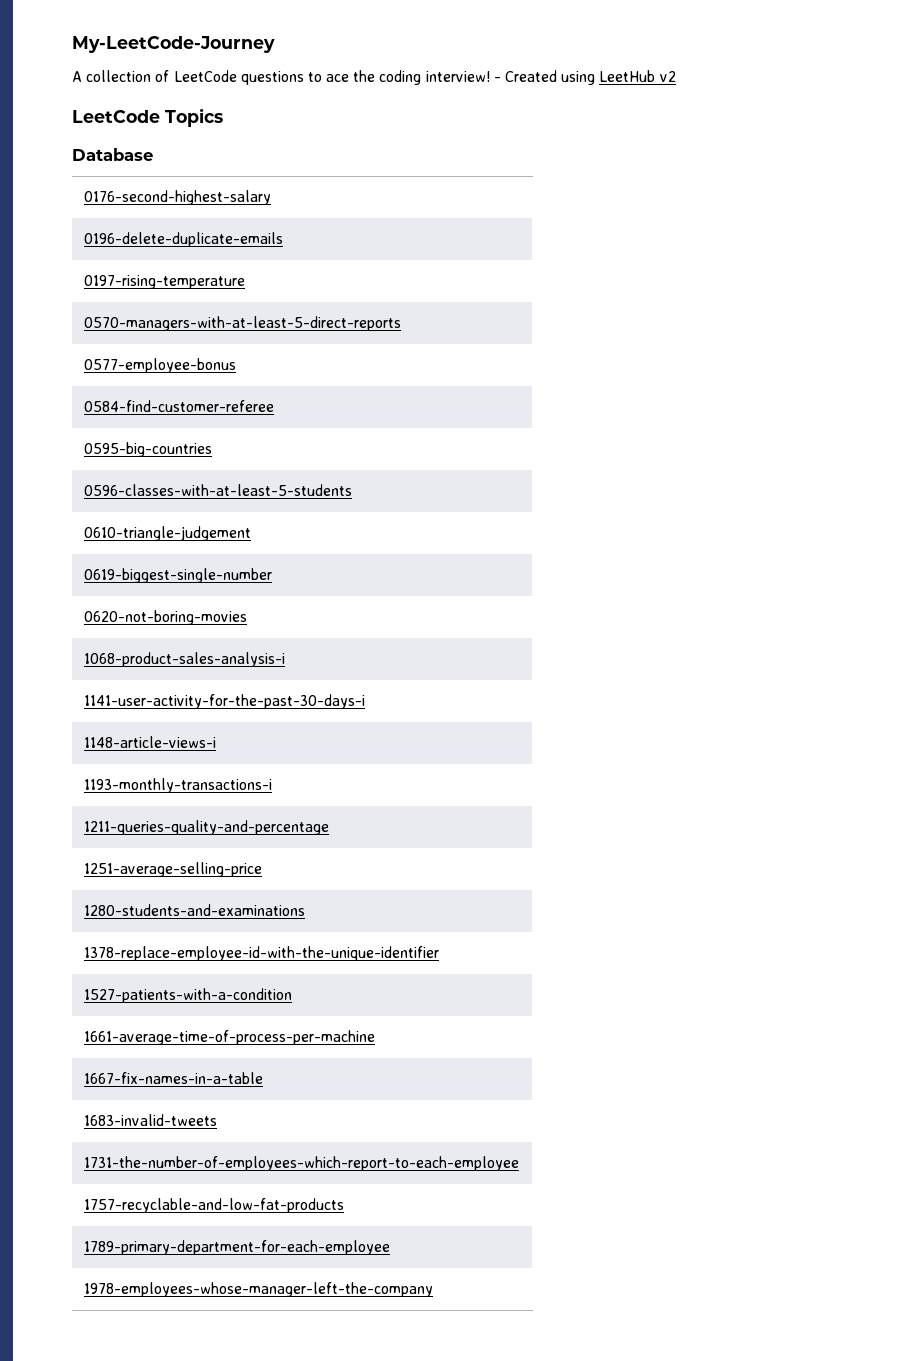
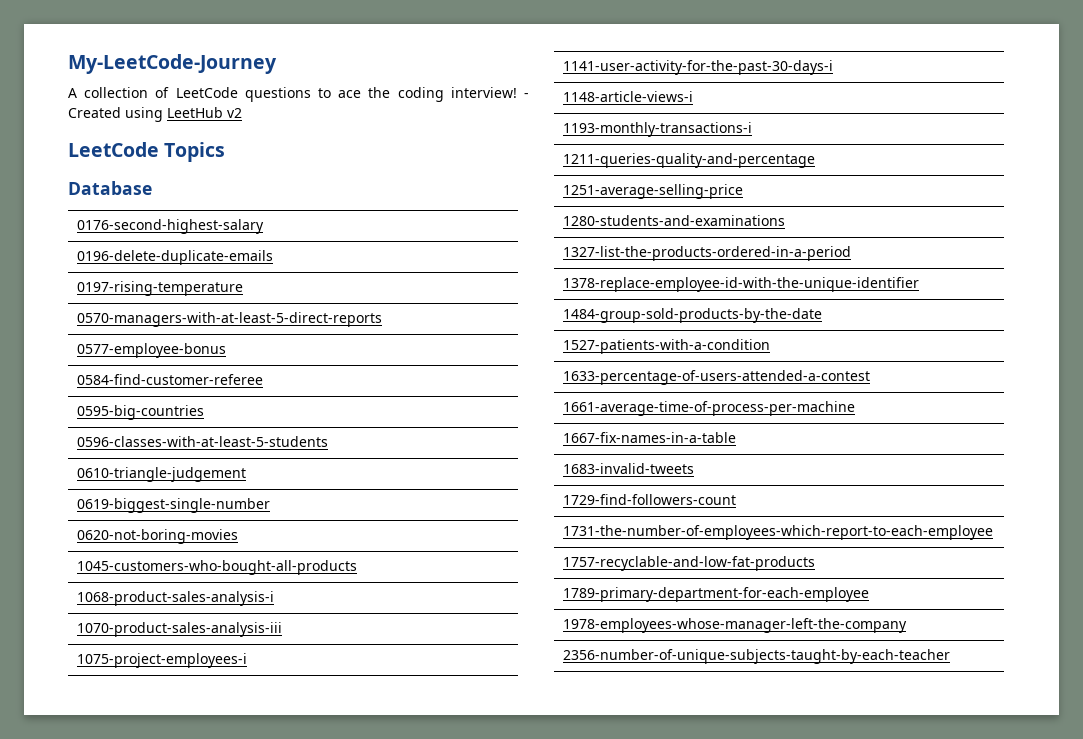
+ 1045-customers-who-bought-all-products
+ 1070-product-sales-analysis-iii
+ 1075-project-employees-i
+ 1327-list-the-products-ordered-in-a-period
+ 1484-group-sold-products-by-the-date
+ 1633-percentage-of-users-attended-a-contest
+ 1729-find-followers-count
+ 2356-number-of-unique-subjects-taught-by-each-teacher

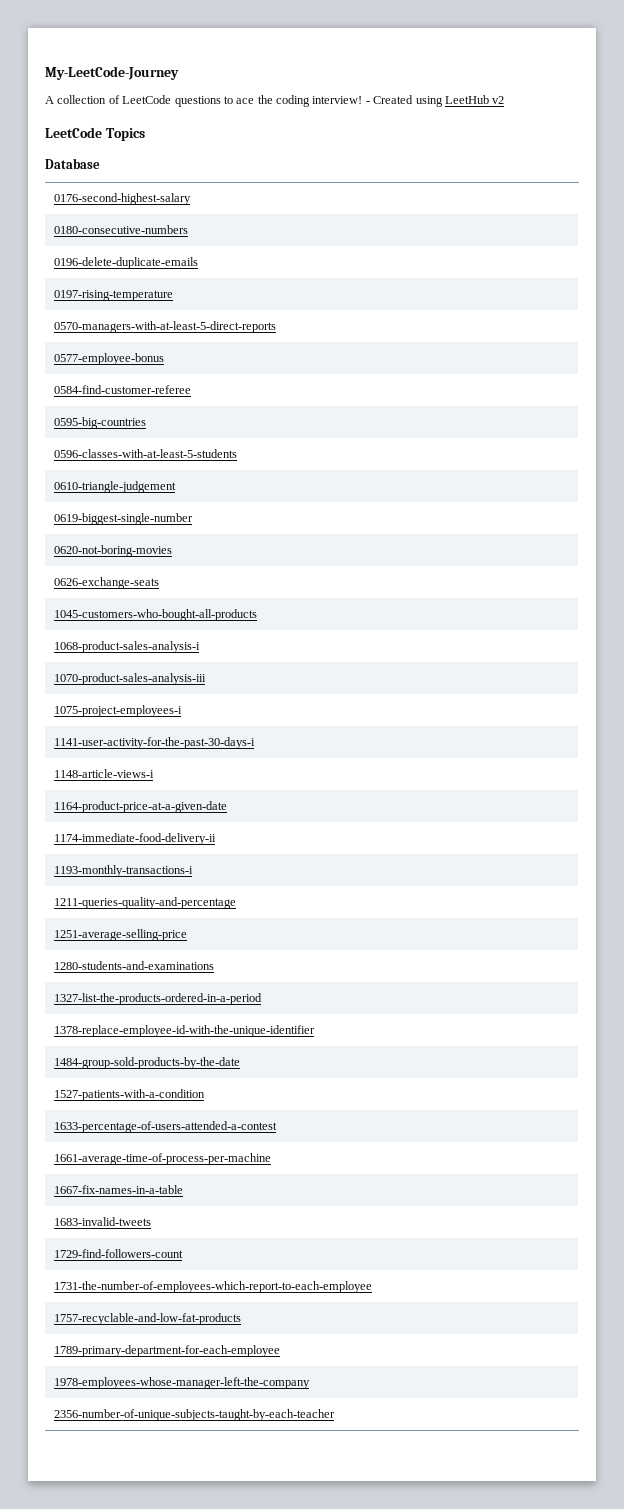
+ 0180-consecutive-numbers
+ 0626-exchange-seats
+ 1164-product-price-at-a-given-date
+ 1174-immediate-food-delivery-ii

